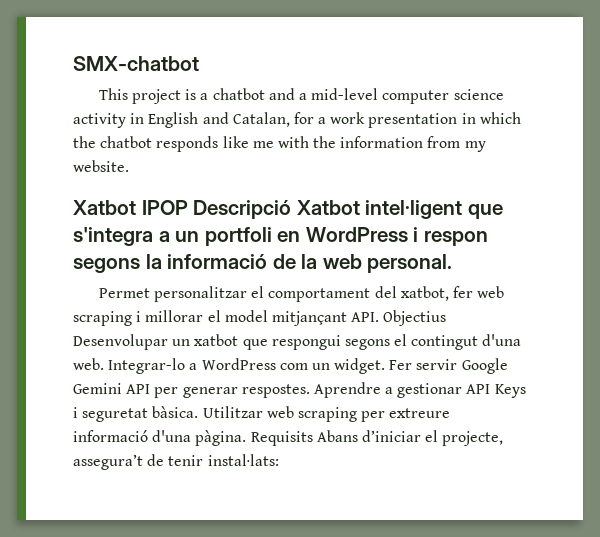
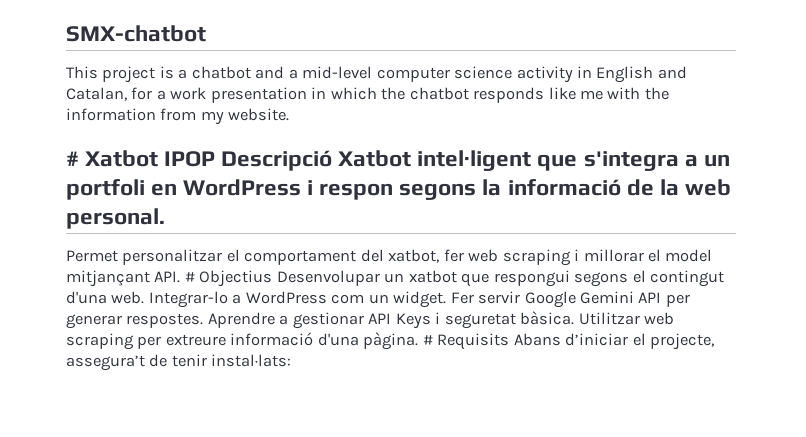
- Xatbot IPOP Descripció Xatbot intel·ligent que s'integra a un portfoli en WordPress i respon segons la informació de la web personal.
+ # Xatbot IPOP Descripció Xatbot intel·ligent que s'integra a un portfoli en WordPress i respon segons la informació de la web personal.
- Permet personalitzar el comportament del xatbot, fer web scraping i millorar el model mitjançant API. Objectius Desenvolupar un xatbot que respongui segons el contingut d'una web.
+ Permet personalitzar el comportament del xatbot, fer web scraping i millorar el model mitjançant API. # Objectius Desenvolupar un xatbot que respongui segons el contingut d'una web.
- Requisits Abans d’iniciar el projecte, assegura’t de tenir instal·lats:
+ # Requisits Abans d’iniciar el projecte, assegura’t de tenir instal·lats:

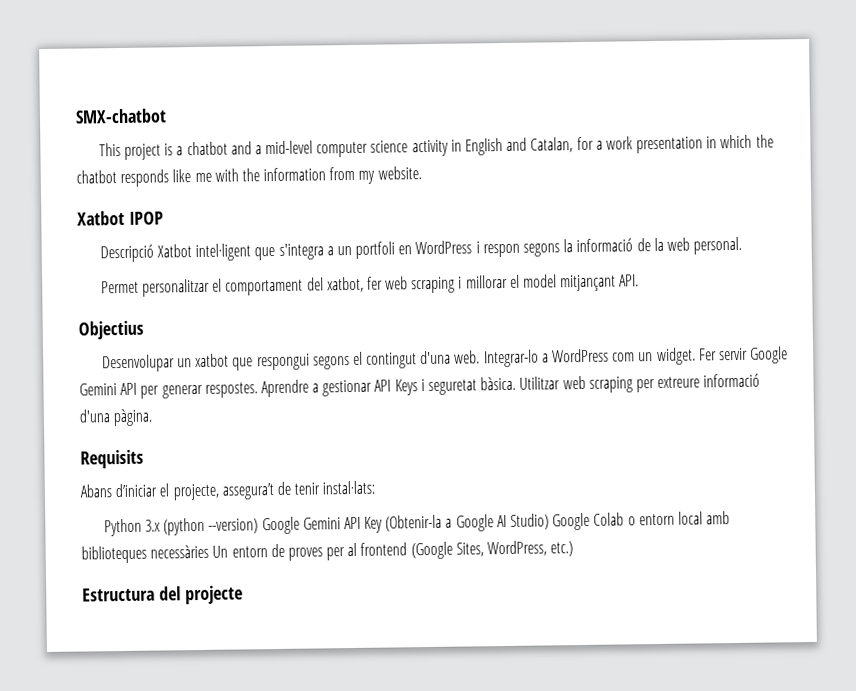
- # Xatbot IPOP Descripció Xatbot intel·ligent que s'integra a un portfoli en WordPress i respon segons la informació de la web personal.
+ Xatbot IPOP
+ Descripció Xatbot intel·ligent que s'integra a un portfoli en WordPress i respon segons la informació de la web personal.
- Permet personalitzar el comportament del xatbot, fer web scraping i millorar el model mitjançant API. # Objectius Desenvolupar un xatbot que respongui segons el contingut d'una web.
+ Permet personalitzar el comportament del xatbot, fer web scraping i millorar el model mitjançant API.
+ Objectius
+ Desenvolupar un xatbot que respongui segons el contingut d'una web.
- Utilitzar web scraping per extreure informació d'una pàgina. # Requisits Abans d’iniciar el projecte, assegura’t de tenir instal·lats:
+ Utilitzar web scraping per extreure informació d'una pàgina.
+ Requisits
+ Abans d’iniciar el projecte, assegura’t de tenir instal·lats:
+ Python 3.x (python --version) Google Gemini API Key (Obtenir-la a Google AI Studio) Google Colab o entorn local amb biblioteques necessàries Un entorn de proves per al frontend (Google Sites, WordPress, etc.)
+ Estructura del projecte

